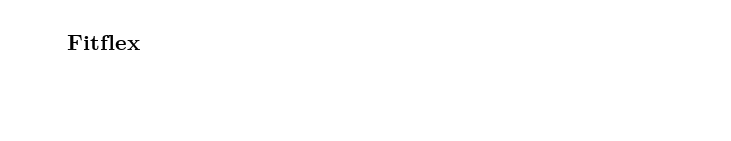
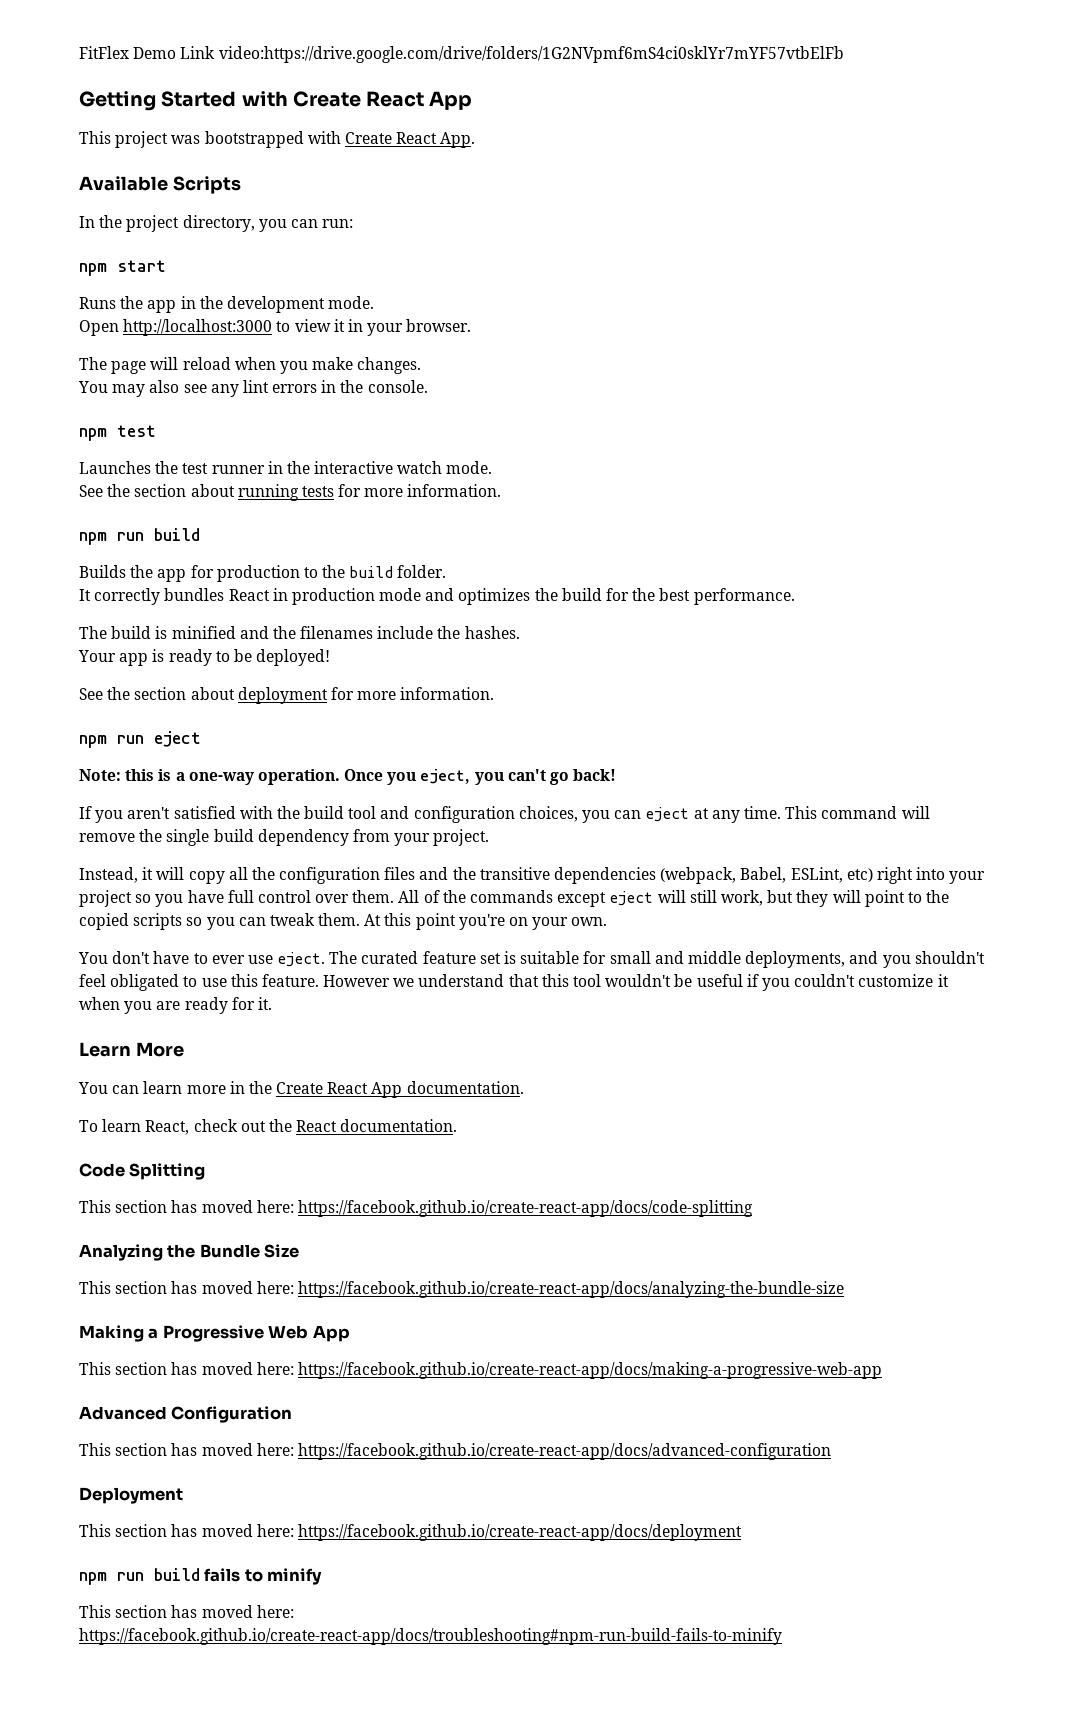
- Fitflex
+ FitFlex Demo Link video:https://drive.google.com/drive/folders/1G2NVpmf6mS4ci0sklYr7mYF57vtbElFb
+ Getting Started with Create React App
+ This project was bootstrapped with Create React App.
+ Available Scripts
+ In the project directory, you can run:
+ npm start
+ Runs the app in the development mode.
+ Open http://localhost:3000 to view it in your browser.
+ The page will reload when you make changes.
+ You may also see any lint errors in the console.
+ npm test
+ Launches the test runner in the interactive watch mode.
+ See the section about running tests for more information.
+ npm run build
+ Builds the app for production to the build folder.
+ It correctly bundles React in production mode and optimizes the build for the best performance.
+ The build is minified and the filenames include the hashes.
+ Your app is ready to be deployed!
+ See the section about deployment for more information.
+ npm run eject
+ Note: this is a one-way operation. Once you eject, you can't go back!
+ If you aren't satisfied with the build tool and configuration choices, you can eject at any time. This command will remove the single build dependency from your project.
+ Instead, it will copy all the configuration files and the transitive dependencies (webpack, Babel, ESLint, etc) right into your project so you have full control over them. All of the commands except eject will still work, but they will point to the copied scripts so you can tweak them. At this point you're on your own.
+ You don't have to ever use eject. The curated feature set is suitable for small and middle deployments, and you shouldn't feel obligated to use this feature. However we understand that this tool wouldn't be useful if you couldn't customize it when you are ready for it.
+ Learn More
+ You can learn more in the Create React App documentation.
+ To learn React, check out the React documentation.
+ Code Splitting
+ This section has moved here: https://facebook.github.io/create-react-app/docs/code-splitting
+ Analyzing the Bundle Size
+ This section has moved here: https://facebook.github.io/create-react-app/docs/analyzing-the-bundle-size
+ Making a Progressive Web App
+ This section has moved here: https://facebook.github.io/create-react-app/docs/making-a-progressive-web-app
+ Advanced Configuration
+ This section has moved here: https://facebook.github.io/create-react-app/docs/advanced-configuration
+ Deployment
+ This section has moved here: https://facebook.github.io/create-react-app/docs/deployment
+ npm run build fails to minify
+ This section has moved here: https://facebook.github.io/create-react-app/docs/troubleshooting#npm-run-build-fails-to-minify

